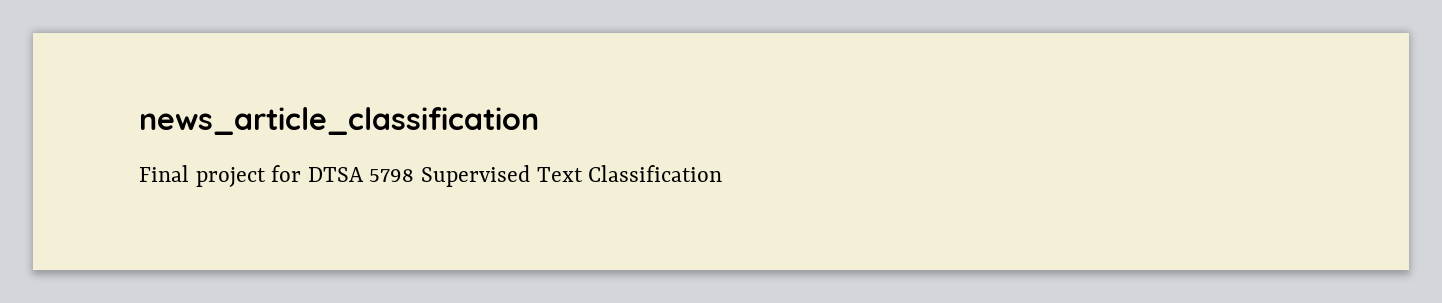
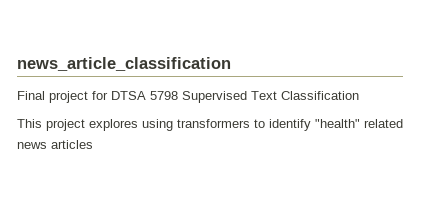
+ This project explores using transformers to identify "health" related news articles

